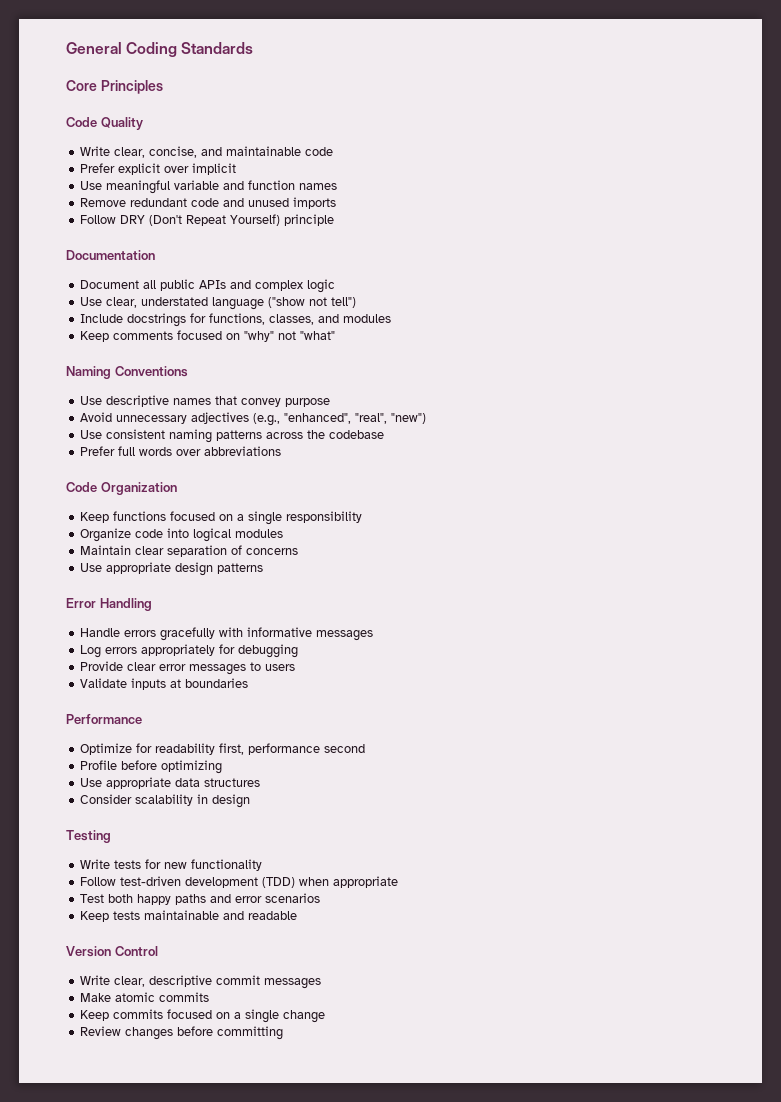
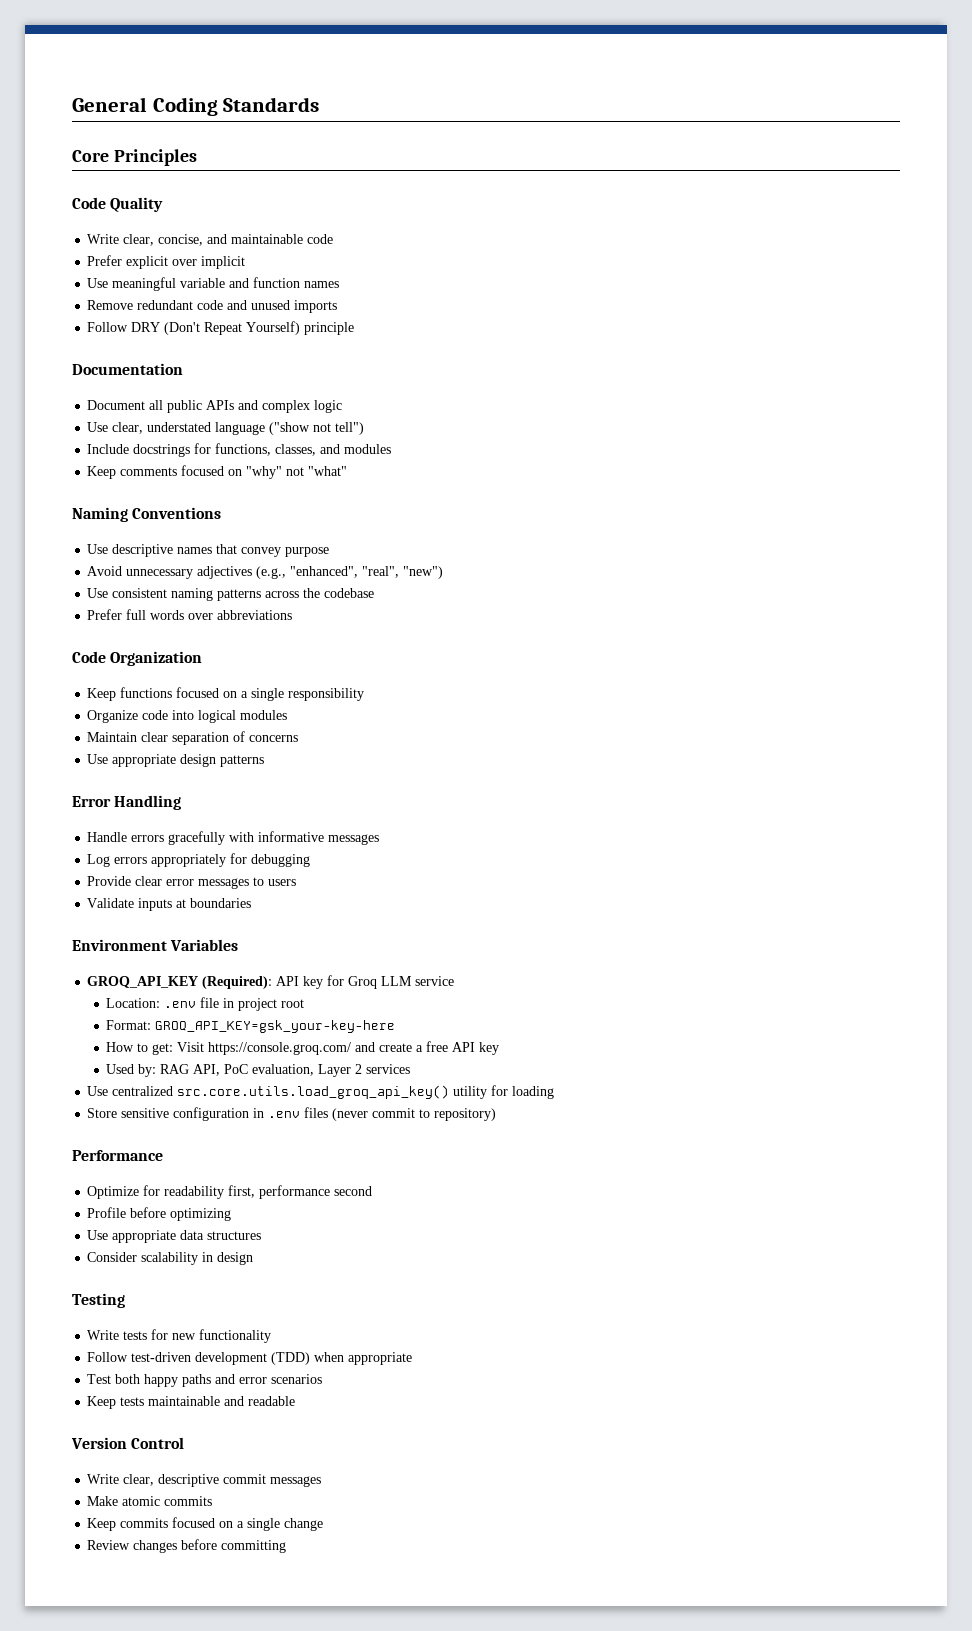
+ Environment Variables
+ GROQ_API_KEY (Required): API key for Groq LLM service
+ Location: .env file in project root
+ Format: GROQ_API_KEY=gsk_your-key-here
+ How to get: Visit https://console.groq.com/ and create a free API key
+ Used by: RAG API, PoC evaluation, Layer 2 services
+ Use centralized src.core.utils.load_groq_api_key() utility for loading
+ Store sensitive configuration in .env files (never commit to repository)

